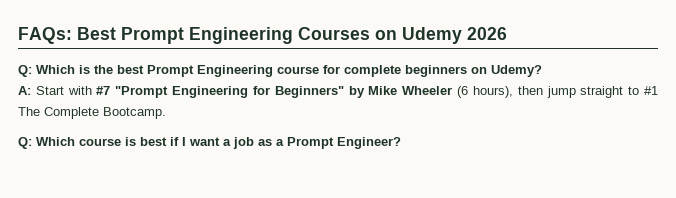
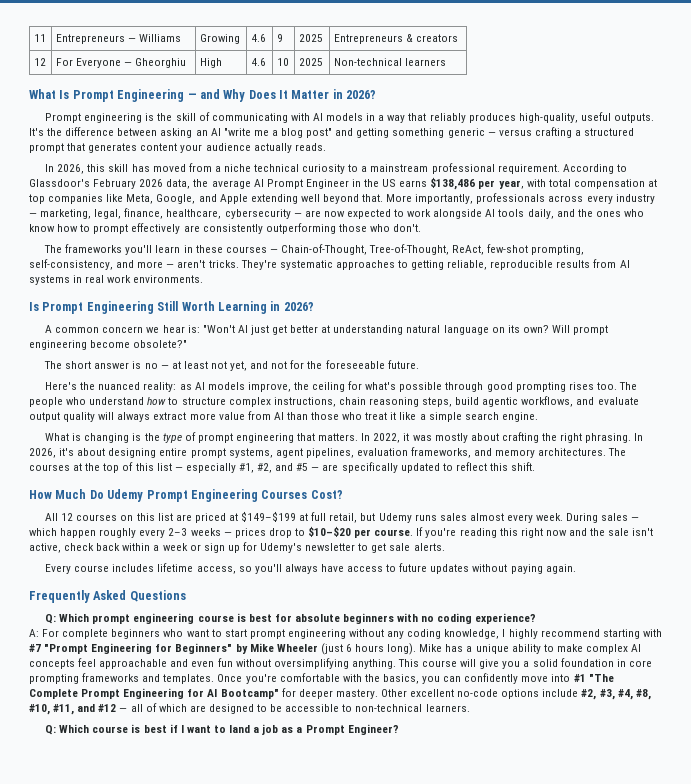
- FAQs: Best Prompt Engineering Courses on Udemy 2026
- Q: Which is the best Prompt Engineering course for complete beginners on Udemy?
- A: Start with #7 "Prompt Engineering for Beginners" by Mike Wheeler (6 hours), then jump straight to #1 The Complete Bootcamp.
+ 11 | Entrepreneurs — Williams | Growing | 4.6 | 9 | 2025 | Entrepreneurs & creators
+ 12 | For Everyone — Gheorghiu | High | 4.6 | 10 | 2025 | Non-technical learners
+ What Is Prompt Engineering — and Why Does It Matter in 2026?
+ Prompt engineering is the skill of communicating with AI models in a way that reliably produces high-quality, useful outputs. It's the difference between asking an AI "write me a blog post" and getting something generic — versus crafting a structured prompt that generates content your audience actually reads.
+ In 2026, this skill has moved from a niche technical curiosity to a mainstream professional requirement. According to Glassdoor's February 2026 data, the average AI Prompt Engineer in the US earns $138,486 per year, with total compensation at top companies like Meta, Google, and Apple extending well beyond that. More importantly, professionals across every industry — marketing, legal, finance, healthcare, cybersecurity — are now expected to work alongside AI tools daily, and the ones who know how to prompt effectively are consistently outperforming those who don't.
+ The frameworks you'll learn in these courses — Chain-of-Thought, Tree-of-Thought, ReAct, few-shot prompting, self-consistency, and more — aren't tricks. They're systematic approaches to getting reliable, reproducible results from AI systems in real work environments.
+ Is Prompt Engineering Still Worth Learning in 2026?
+ A common concern we hear is: "Won't AI just get better at understanding natural language on its own? Will prompt engineering become obsolete?"
+ The short answer is no — at least not yet, and not for the foreseeable future.
+ Here's the nuanced reality: as AI models improve, the ceiling for what's possible through good prompting rises too. The people who understand how to structure complex instructions, chain reasoning steps, build agentic workflows, and evaluate output quality will always extract more value from AI than those who treat it like a simple search engine.
+ What is changing is the type of prompt engineering that matters. In 2022, it was mostly about crafting the right phrasing. In 2026, it's about designing entire prompt systems, agent pipelines, evaluation frameworks, and memory architectures. The courses at the top of this list — especially #1, #2, and #5 — are specifically updated to reflect this shift.
+ How Much Do Udemy Prompt Engineering Courses Cost?
+ All 12 courses on this list are priced at $149–$199 at full retail, but Udemy runs sales almost every week. During sales — which happen roughly every 2–3 weeks — prices drop to $10–$20 per course. If you're reading this right now and the sale isn't active, check back within a week or sign up for Udemy's newsletter to get sale alerts.
+ Every course includes lifetime access, so you'll always have access to future updates without paying again.
+ Frequently Asked Questions
+ Q: Which prompt engineering course is best for absolute beginners with no coding experience?
+ A: For complete beginners who want to start prompt engineering without any coding knowledge, I highly recommend starting with #7 "Prompt Engineering for Beginners" by Mike Wheeler (just 6 hours long). Mike has a unique ability to make complex AI concepts feel approachable and even fun without oversimplifying anything. This course will give you a solid foundation in core prompting frameworks and templates. Once you're comfortable with the basics, you can confidently move into #1 "The Complete Prompt Engineering for AI Bootcamp" for deeper mastery. Other excellent no-code options include #2, #3, #4, #8, #10, #11, and #12 — all of which are designed to be accessible to non-technical learners.
- Q: Which course is best if I want a job as a Prompt Engineer?
+ Q: Which course is best if I want to land a job as a Prompt Engineer?

